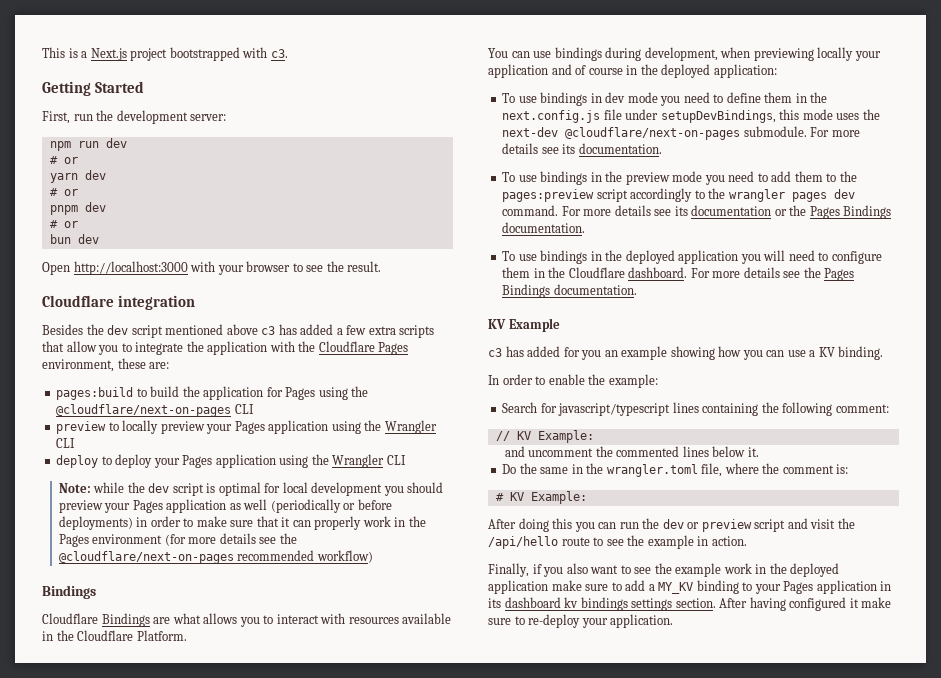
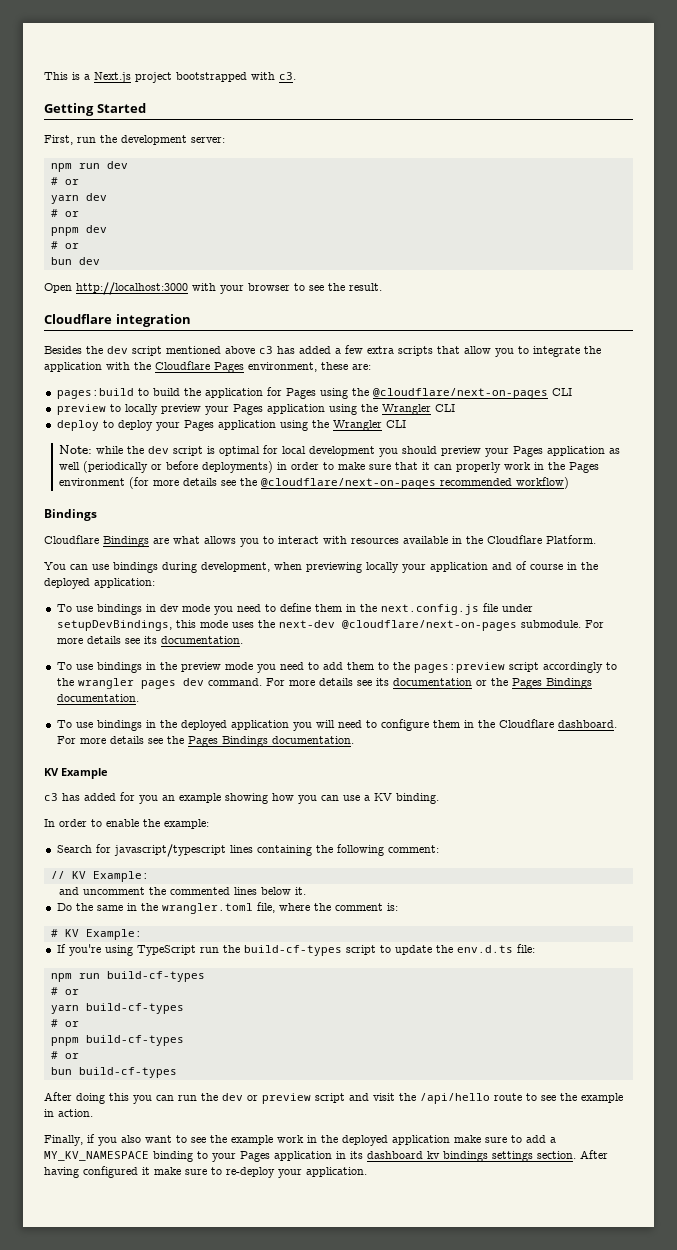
+ If you're using TypeScript run the build-cf-types script to update the env.d.ts file:
+ npm run build-cf-types
+ # or
+ yarn build-cf-types
+ # or
+ pnpm build-cf-types
+ # or
+ bun build-cf-types
- Finally, if you also want to see the example work in the deployed application make sure to add a MY_KV binding to your Pages application in its dashboard kv bindings settings section.
+ Finally, if you also want to see the example work in the deployed application make sure to add a MY_KV_NAMESPACE binding to your Pages application in its dashboard kv bindings settings section.

